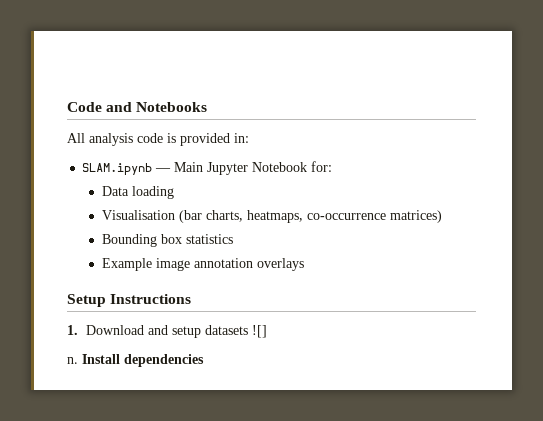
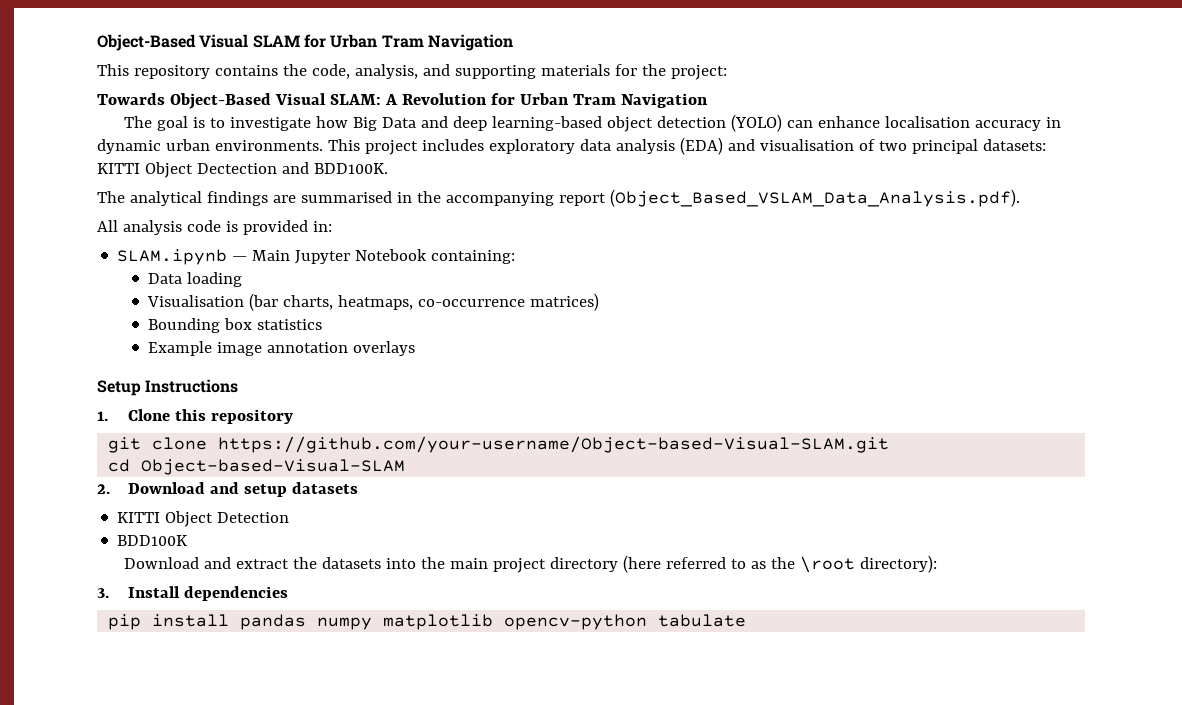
- Code and Notebooks
+ Object-Based Visual SLAM for Urban Tram Navigation
+ This repository contains the code, analysis, and supporting materials for the project:
+ Towards Object-Based Visual SLAM: A Revolution for Urban Tram Navigation
+ The goal is to investigate how Big Data and deep learning-based object detection (YOLO) can enhance localisation accuracy in dynamic urban environments. This project includes exploratory data analysis (EDA) and visualisation of two principal datasets: KITTI Object Dectection and BDD100K.
+ The analytical findings are summarised in the accompanying report (Object_Based_VSLAM_Data_Analysis.pdf).
- SLAM.ipynb — Main Jupyter Notebook for:
+ SLAM.ipynb — Main Jupyter Notebook containing:
- 1. Download and setup datasets ![]
- n. Install dependencies
+ 1. Clone this repository
+ git clone https://github.com/your-username/Object-based-Visual-SLAM.git
+ cd Object-based-Visual-SLAM
+ 2. Download and setup datasets
+ KITTI Object Detection
+ BDD100K
+ Download and extract the datasets into the main project directory (here referred to as the \root directory):
+ 3. Install dependencies
+ pip install pandas numpy matplotlib opencv-python tabulate

